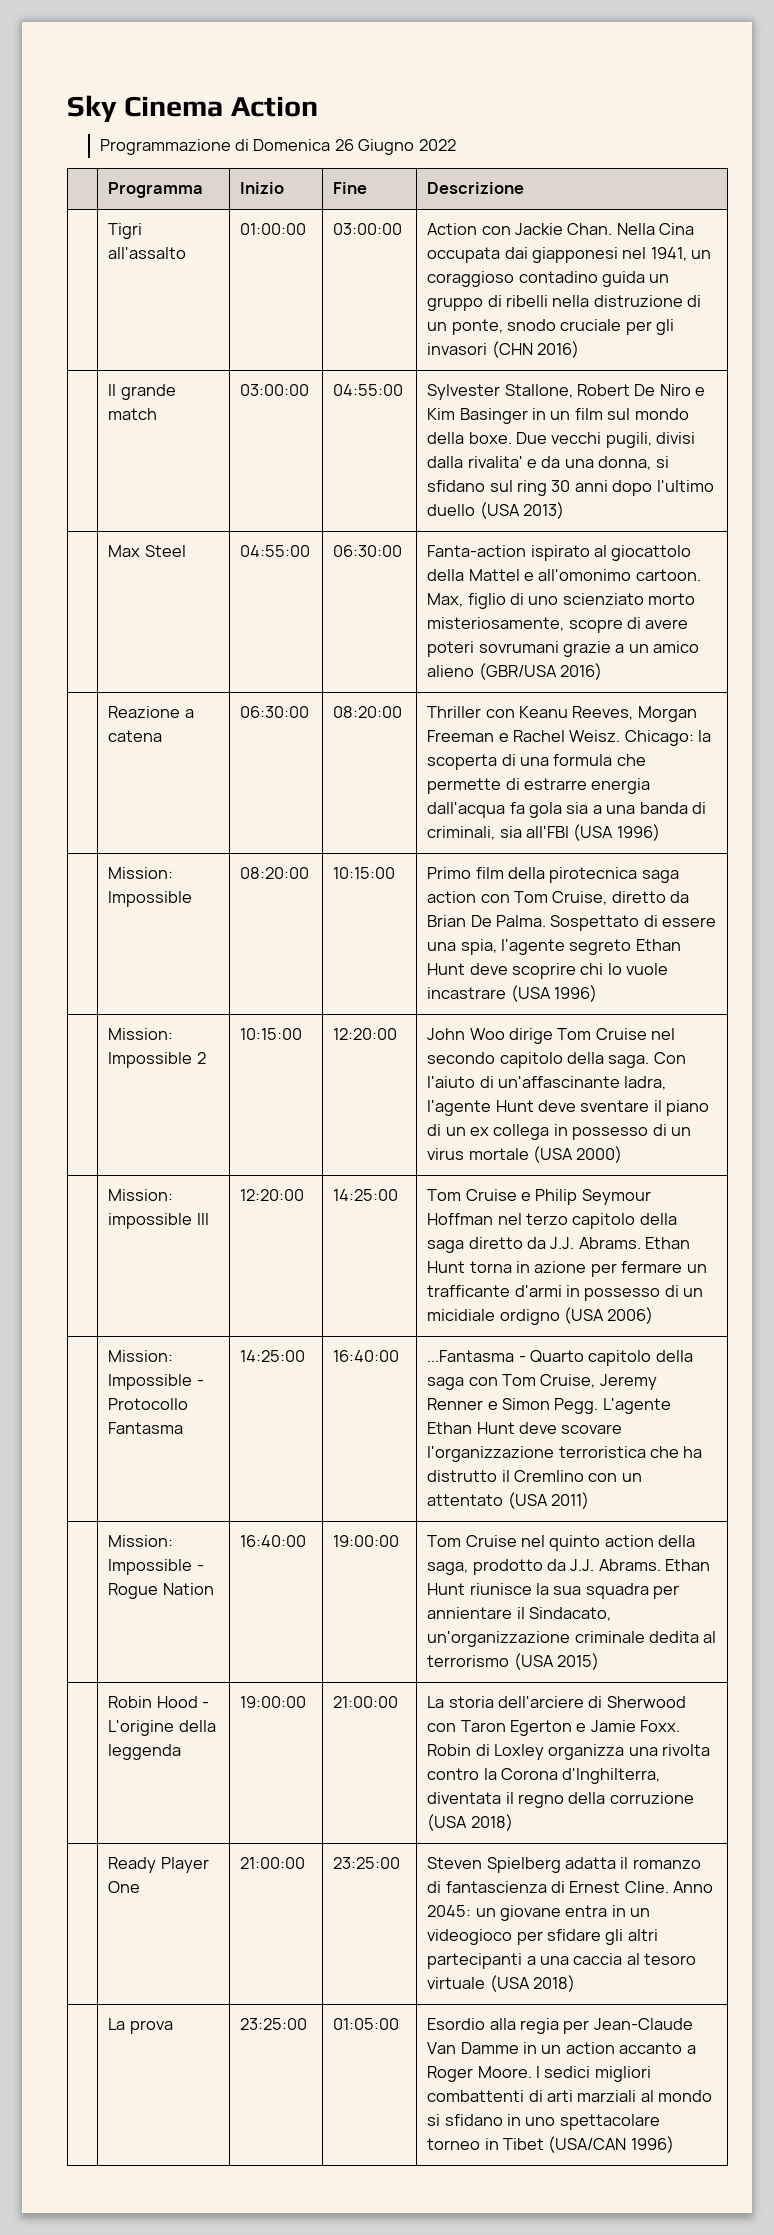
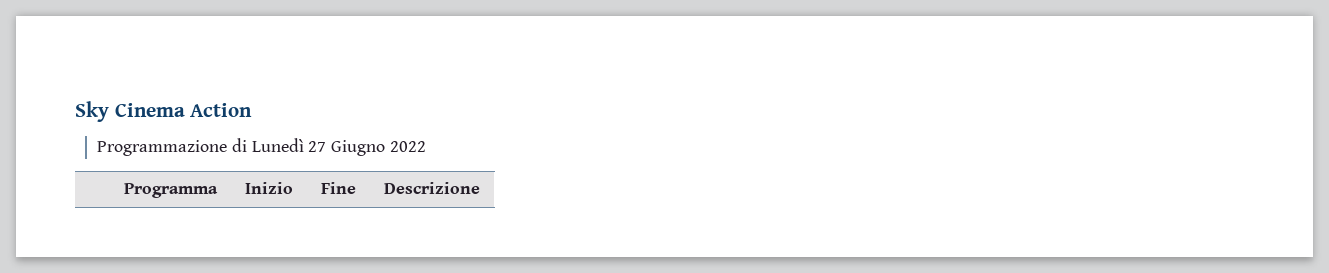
- Programmazione di Domenica 26 Giugno 2022
+ Programmazione di Lunedì 27 Giugno 2022
- | Tigri all'assalto | 01:00:00 | 03:00:00 | Action con Jackie Chan. Nella Cina occupata dai giapponesi nel 1941, un coraggioso contadino guida un gruppo di ribelli nella distruzione di un ponte, snodo cruciale per gli invasori (CHN 2016)
- | Il grande match | 03:00:00 | 04:55:00 | Sylvester Stallone, Robert De Niro e Kim Basinger in un film sul mondo della boxe. Due vecchi pugili, divisi dalla rivalita' e da una donna, si sfidano sul ring 30 anni dopo l'ultimo duello (USA 2013)
- | Max Steel | 04:55:00 | 06:30:00 | Fanta-action ispirato al giocattolo della Mattel e all'omonimo cartoon. Max, figlio di uno scienziato morto misteriosamente, scopre di avere poteri sovrumani grazie a un amico alieno (GBR/USA 2016)
- | Reazione a catena | 06:30:00 | 08:20:00 | Thriller con Keanu Reeves, Morgan Freeman e Rachel Weisz. Chicago: la scoperta di una formula che permette di estrarre energia dall'acqua fa gola sia a una banda di criminali, sia all'FBI (USA 1996)
- | Mission: Impossible | 08:20:00 | 10:15:00 | Primo film della pirotecnica saga action con Tom Cruise, diretto da Brian De Palma. Sospettato di essere una spia, l'agente segreto Ethan Hunt deve scoprire chi lo vuole incastrare (USA 1996)
- | Mission: Impossible 2 | 10:15:00 | 12:20:00 | John Woo dirige Tom Cruise nel secondo capitolo della saga. Con l'aiuto di un'affascinante ladra, l'agente Hunt deve sventare il piano di un ex collega in possesso di un virus mortale (USA 2000)
- | Mission: impossible III | 12:20:00 | 14:25:00 | Tom Cruise e Philip Seymour Hoffman nel terzo capitolo della saga diretto da J.J. Abrams. Ethan Hunt torna in azione per fermare un trafficante d'armi in possesso di un micidiale ordigno (USA 2006)
- | Mission: Impossible - Protocollo Fantasma | 14:25:00 | 16:40:00 | ...Fantasma - Quarto capitolo della saga con Tom Cruise, Jeremy Renner e Simon Pegg. L'agente Ethan Hunt deve scovare l'organizzazione terroristica che ha distrutto il Cremlino con un attentato (USA 2011)
- | Mission: Impossible - Rogue Nation | 16:40:00 | 19:00:00 | Tom Cruise nel quinto action della saga, prodotto da J.J. Abrams. Ethan Hunt riunisce la sua squadra per annientare il Sindacato, un'organizzazione criminale dedita al terrorismo (USA 2015)
- | Robin Hood - L'origine della leggenda | 19:00:00 | 21:00:00 | La storia dell'arciere di Sherwood con Taron Egerton e Jamie Foxx. Robin di Loxley organizza una rivolta contro la Corona d'Inghilterra, diventata il regno della corruzione (USA 2018)
- | Ready Player One | 21:00:00 | 23:25:00 | Steven Spielberg adatta il romanzo di fantascienza di Ernest Cline. Anno 2045: un giovane entra in un videogioco per sfidare gli altri partecipanti a una caccia al tesoro virtuale (USA 2018)
- | La prova | 23:25:00 | 01:05:00 | Esordio alla regia per Jean-Claude Van Damme in un action accanto a Roger Moore. I sedici migliori combattenti di arti marziali al mondo si sfidano in uno spettacolare torneo in Tibet (USA/CAN 1996)

